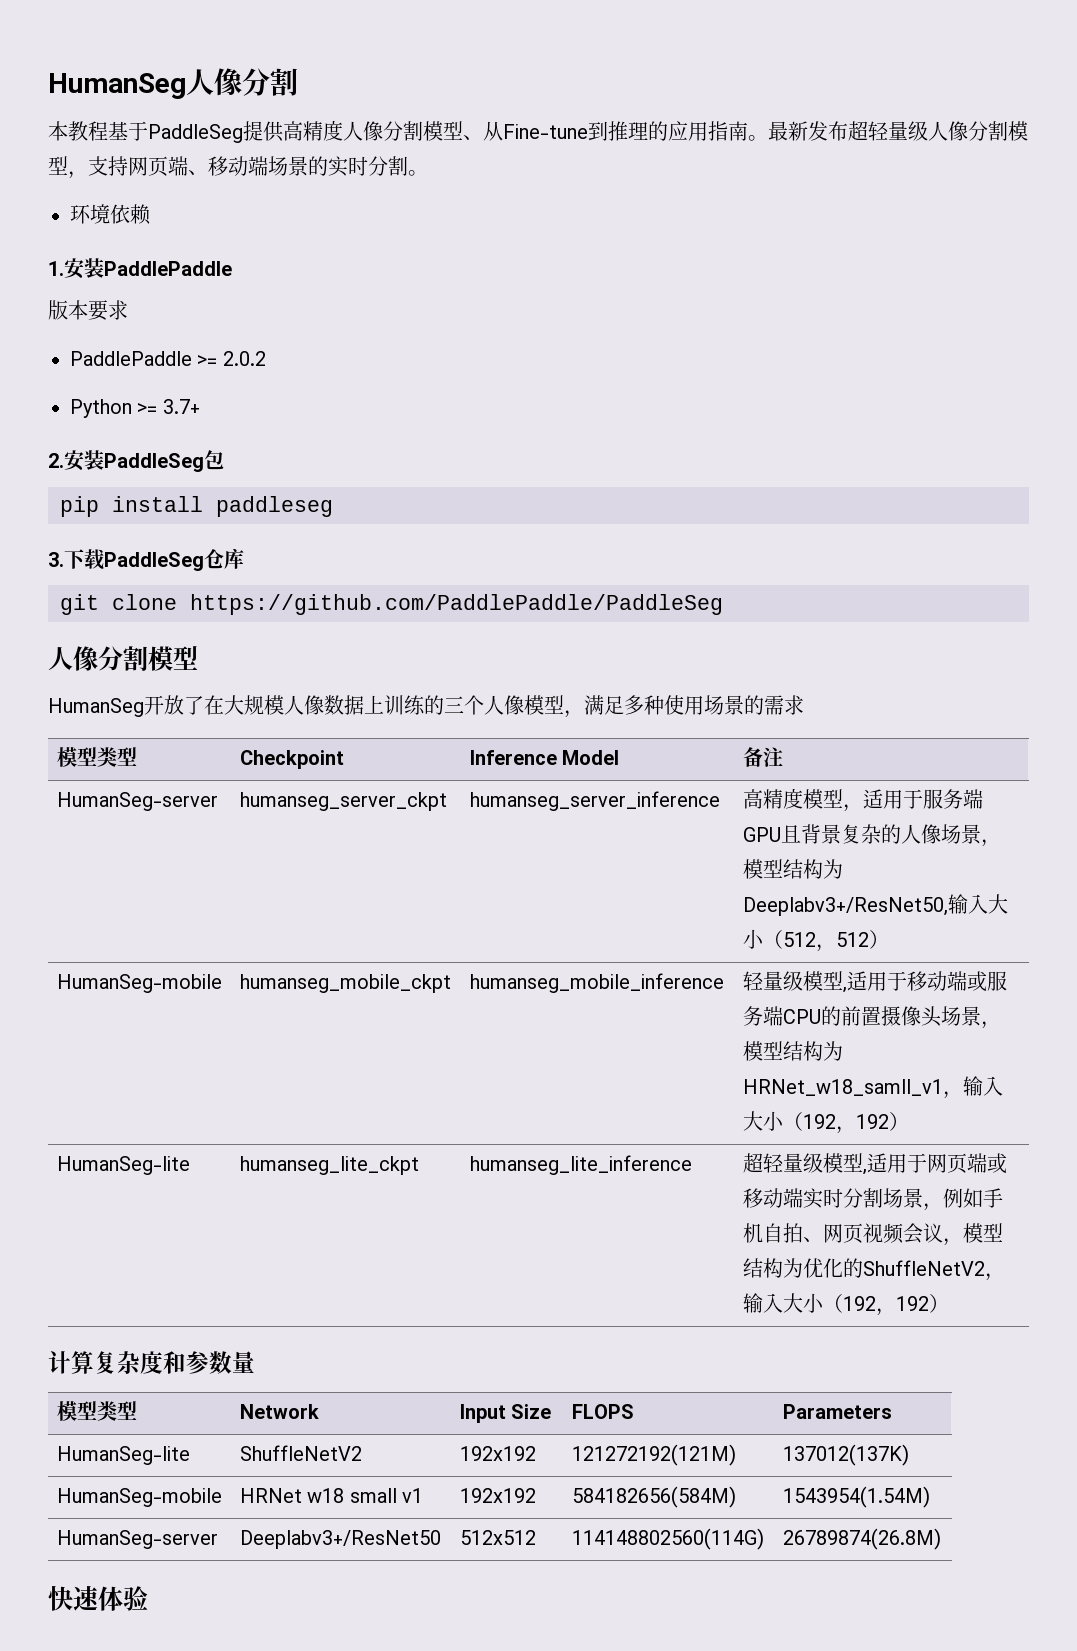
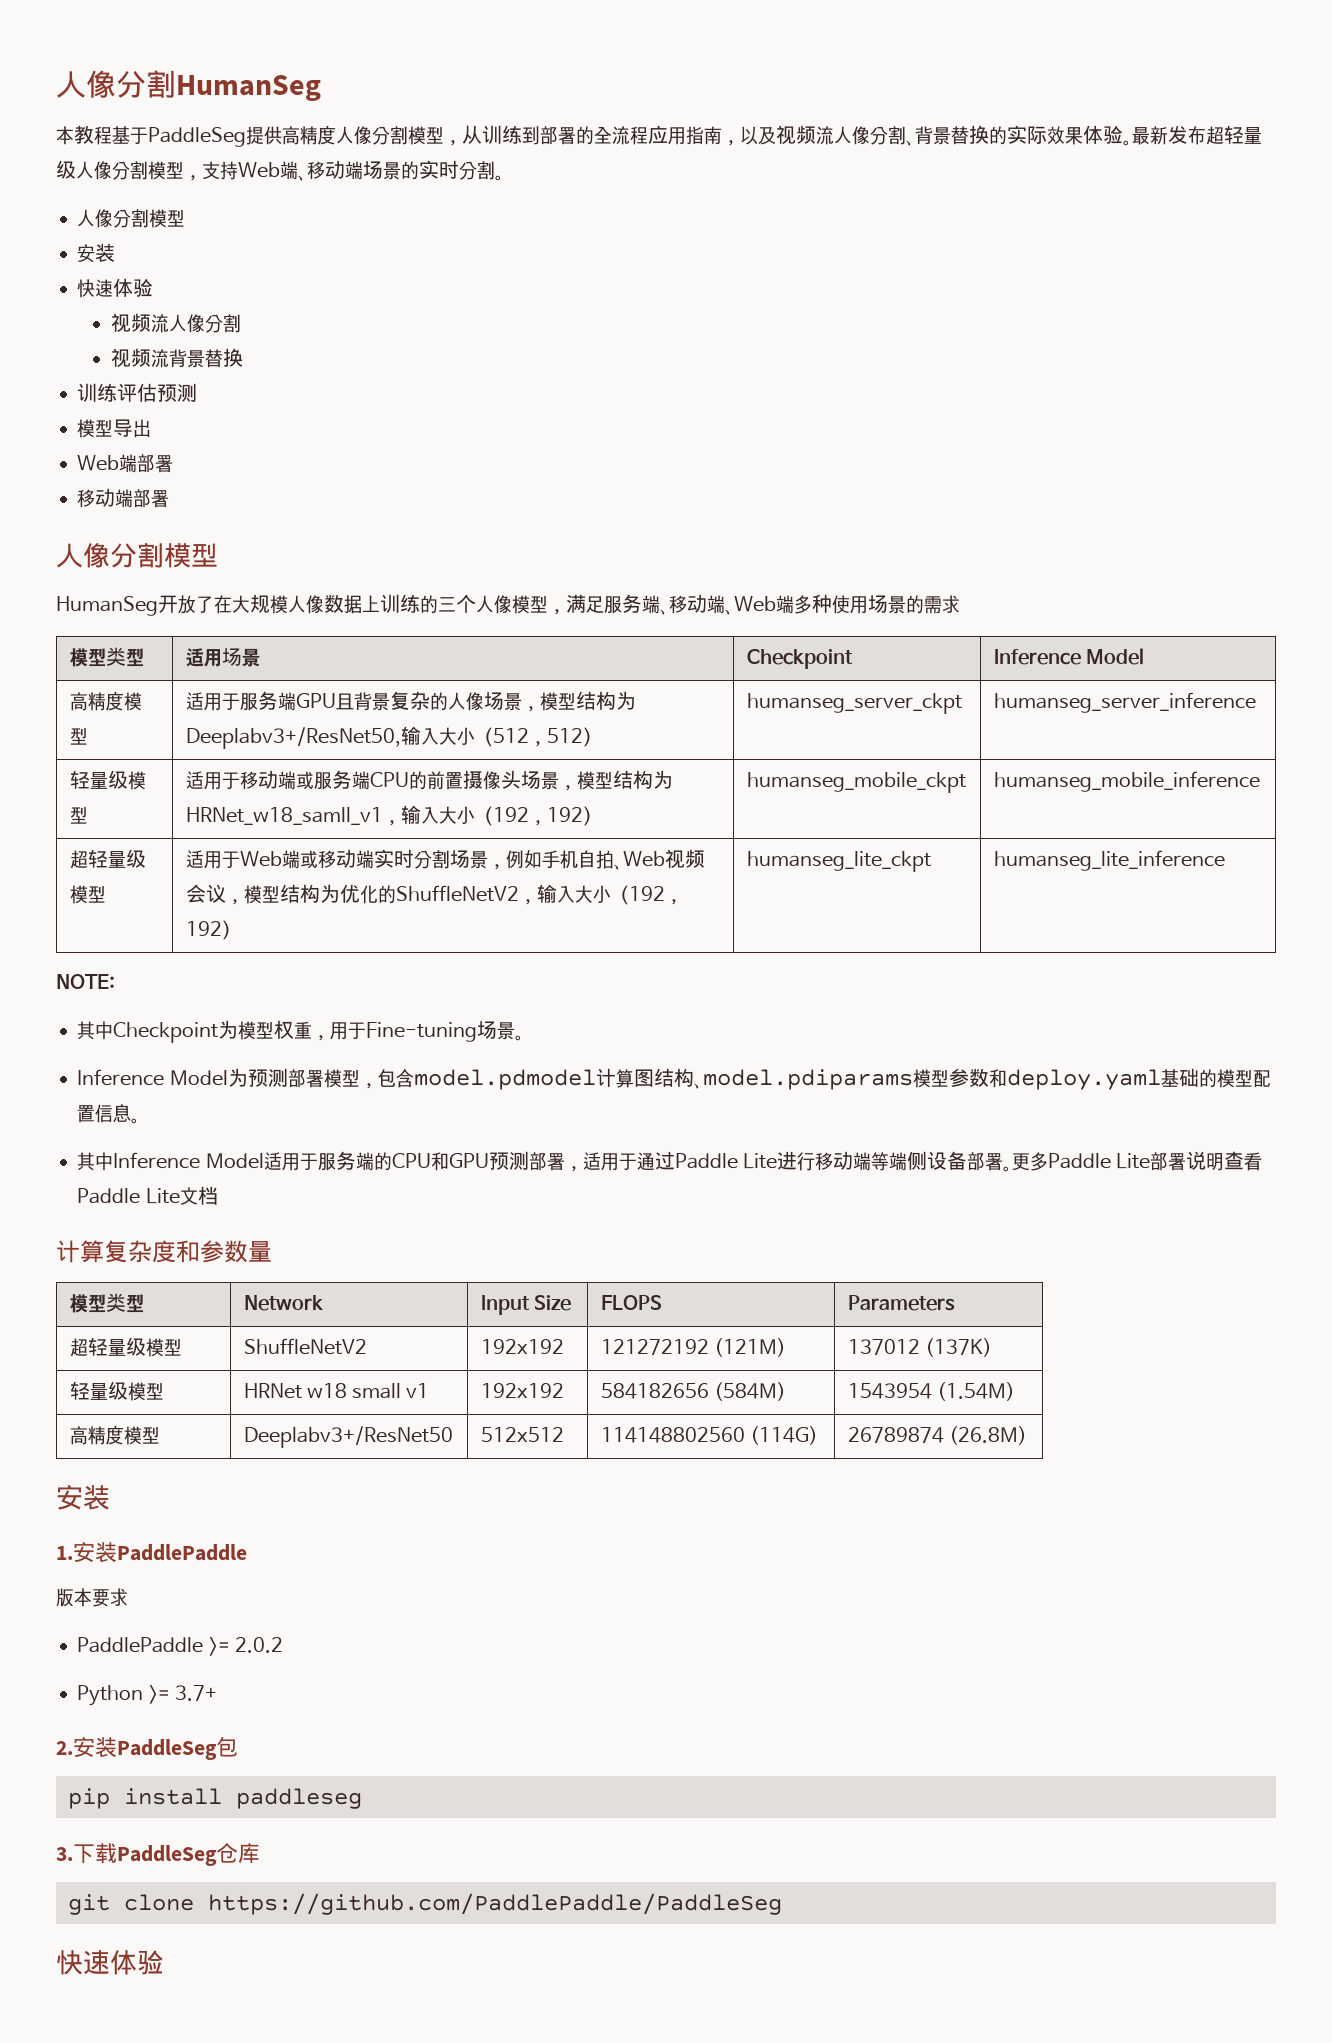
- HumanSeg人像分割
+ 人像分割HumanSeg
- 本教程基于PaddleSeg提供高精度人像分割模型、从Fine-tune到推理的应用指南。
+ 本教程基于PaddleSeg提供高精度人像分割模型，从训练到部署的全流程应用指南，以及视频流人像分割、背景替换的实际效果体验。
- 最新发布超轻量级人像分割模型，支持网页端、移动端场景的实时分割。
- 环境依赖
+ 最新发布超轻量级人像分割模型，支持Web端、移动端场景的实时分割。
+ 人像分割模型
+ 安装
+ 快速体验
+ 视频流人像分割
+ 视频流背景替换
+ 训练评估预测
+ 模型导出
+ Web端部署
+ 移动端部署
+ 人像分割模型
+ HumanSeg开放了在大规模人像数据上训练的三个人像模型，满足服务端、移动端、Web端多种使用场景的需求
+ 模型类型 | 适用场景 | Checkpoint | Inference Model
+ 高精度模型 | 适用于服务端GPU且背景复杂的人像场景，模型结构为Deeplabv3+/ResNet50,输入大小（512，512） | humanseg_server_ckpt | humanseg_server_inference
+ 轻量级模型 | 适用于移动端或服务端CPU的前置摄像头场景，模型结构为HRNet_w18_samll_v1，输入大小（192，192） | humanseg_mobile_ckpt | humanseg_mobile_inference
+ 超轻量级模型 | 适用于Web端或移动端实时分割场景，例如手机自拍、Web视频会议，模型结构为优化的ShuffleNetV2，输入大小（192，192） | humanseg_lite_ckpt | humanseg_lite_inference
+ NOTE:
+ 其中Checkpoint为模型权重，用于Fine-tuning场景。
+ Inference Model为预测部署模型，包含model.pdmodel计算图结构、model.pdiparams模型参数和deploy.yaml基础的模型配置信息。
+ 其中Inference Model适用于服务端的CPU和GPU预测部署，适用于通过Paddle Lite进行移动端等端侧设备部署。更多Paddle Lite部署说明查看Paddle Lite文档
+ 计算复杂度和参数量
+ 模型类型 | Network | Input Size | FLOPS | Parameters
+ 超轻量级模型 | ShuffleNetV2 | 192x192 | 121272192 (121M) | 137012 (137K)
+ 轻量级模型 | HRNet w18 small v1 | 192x192 | 584182656 (584M) | 1543954 (1.54M)
+ 高精度模型 | Deeplabv3+/ResNet50 | 512x512 | 114148802560 (114G) | 26789874 (26.8M)
+ 安装
  git clone https://github.com/PaddlePaddle/PaddleSeg
- 人像分割模型
- HumanSeg开放了在大规模人像数据上训练的三个人像模型，满足多种使用场景的需求
- 模型类型 | Checkpoint | Inference Model | 备注
- HumanSeg-server | humanseg_server_ckpt | humanseg_server_inference | 高精度模型，适用于服务端GPU且背景复杂的人像场景，模型结构为Deeplabv3+/ResNet50,输入大小（512，512）
- HumanSeg-mobile | humanseg_mobile_ckpt | humanseg_mobile_inference | 轻量级模型,适用于移动端或服务端CPU的前置摄像头场景，模型结构为HRNet_w18_samll_v1，输入大小（192，192）
- HumanSeg-lite | humanseg_lite_ckpt | humanseg_lite_inference | 超轻量级模型,适用于网页端或移动端实时分割场景，例如手机自拍、网页视频会议，模型结构为优化的ShuffleNetV2，输入大小（192，192）
- 计算复杂度和参数量
- 模型类型 | Network | Input Size | FLOPS | Parameters
- HumanSeg-lite | ShuffleNetV2 | 192x192 | 121272192(121M) | 137012(137K)
- HumanSeg-mobile | HRNet w18 small v1 | 192x192 | 584182656(584M) | 1543954(1.54M)
- HumanSeg-server | Deeplabv3+/ResNet50 | 512x512 | 114148802560(114G) | 26789874(26.8M)

